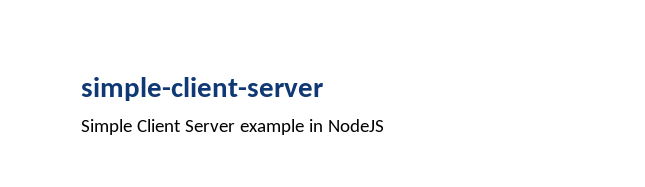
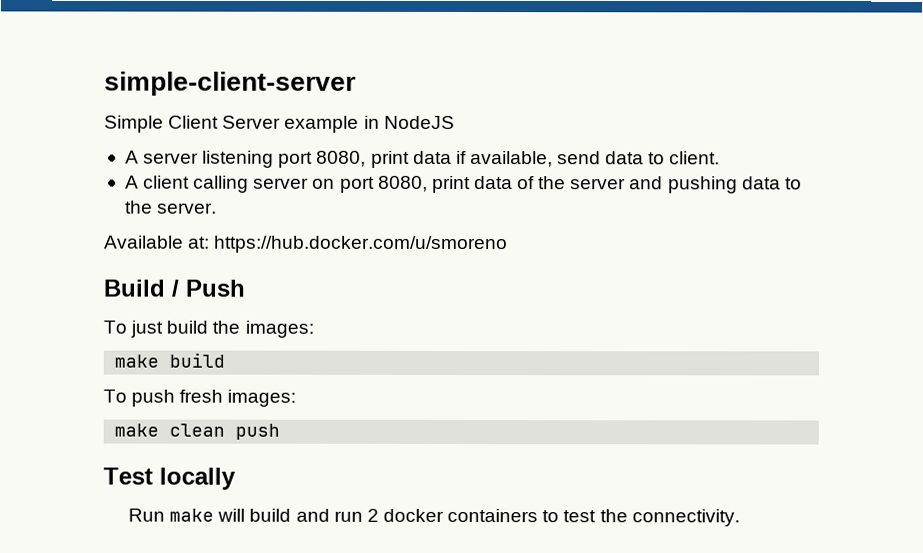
+ A server listening port 8080, print data if available, send data to client.
+ A client calling server on port 8080, print data of the server and pushing data to the server.
+ Available at: https://hub.docker.com/u/smoreno
+ Build / Push
+ To just build the images:
+ make build
+ To push fresh images:
+ make clean push
+ Test locally
+ Run make will build and run 2 docker containers to test the connectivity.

